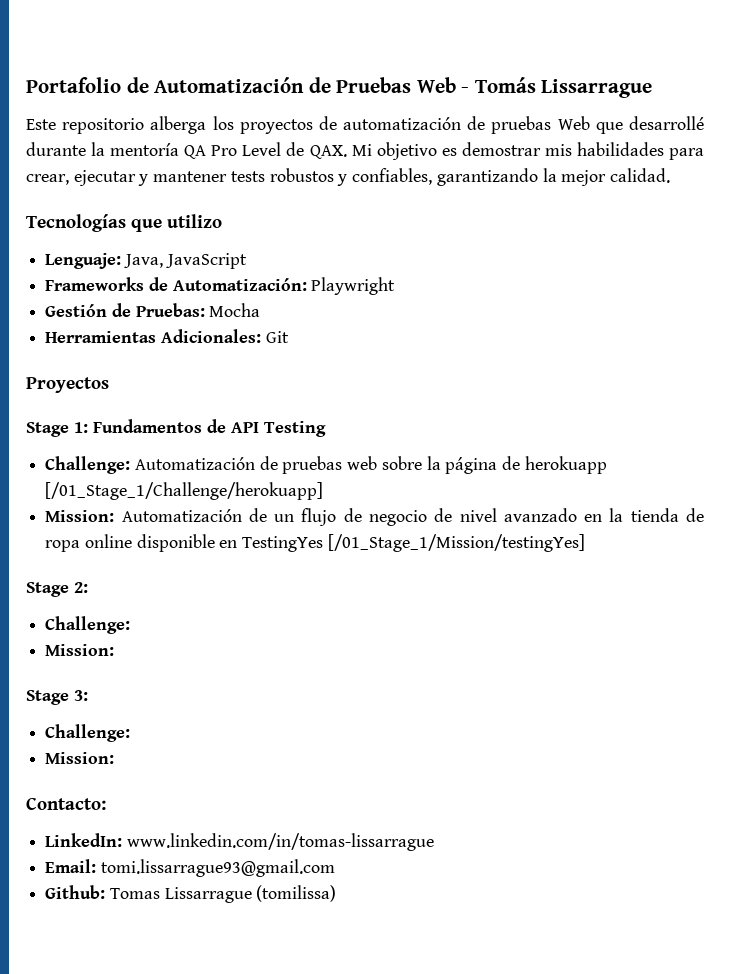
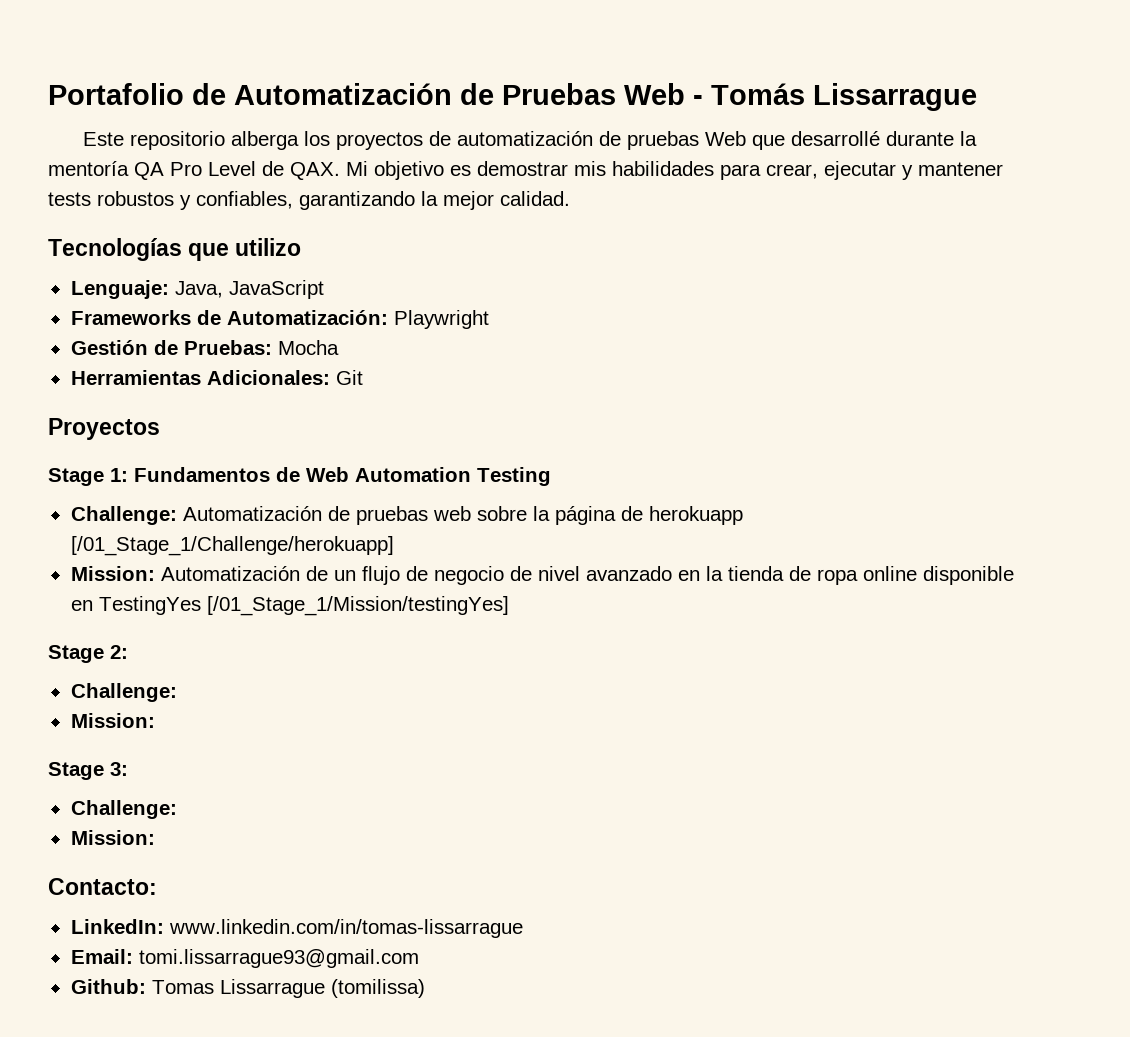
- Stage 1: Fundamentos de API Testing
+ Stage 1: Fundamentos de Web Automation Testing

